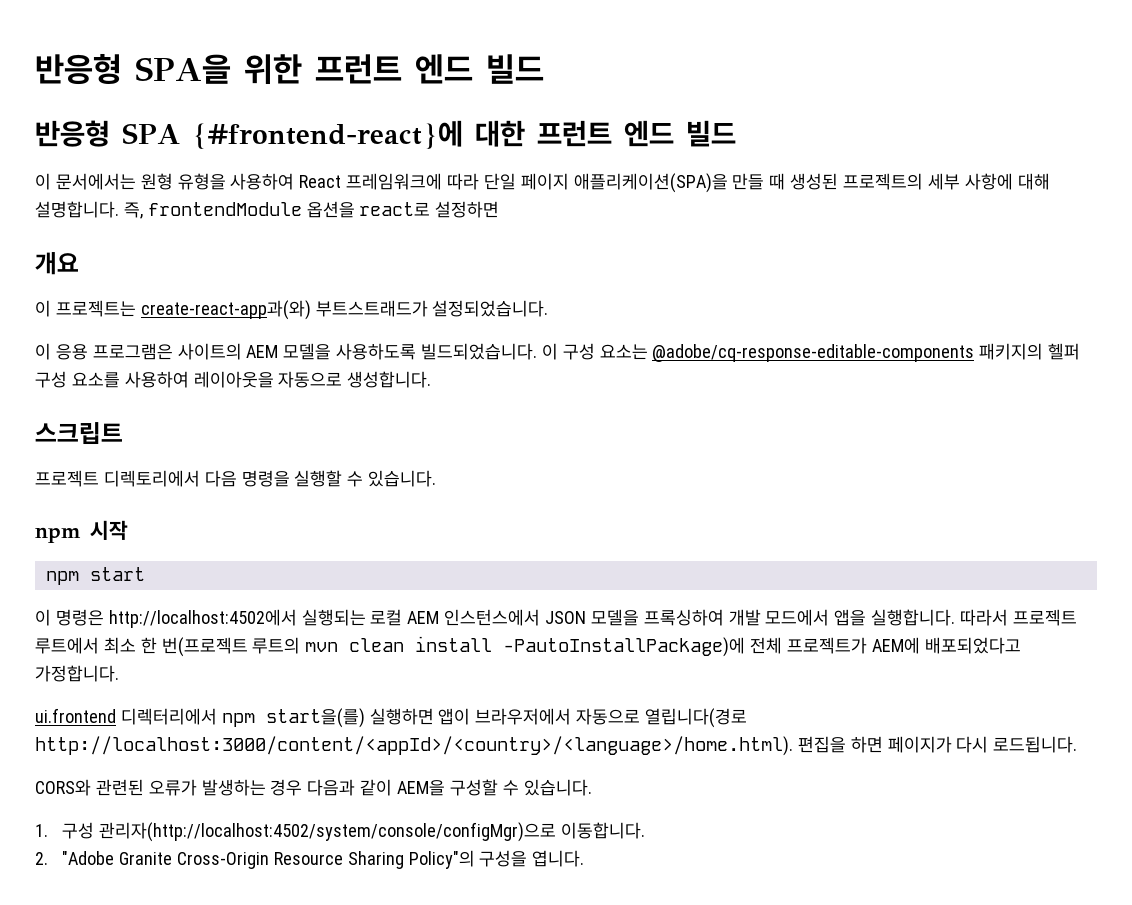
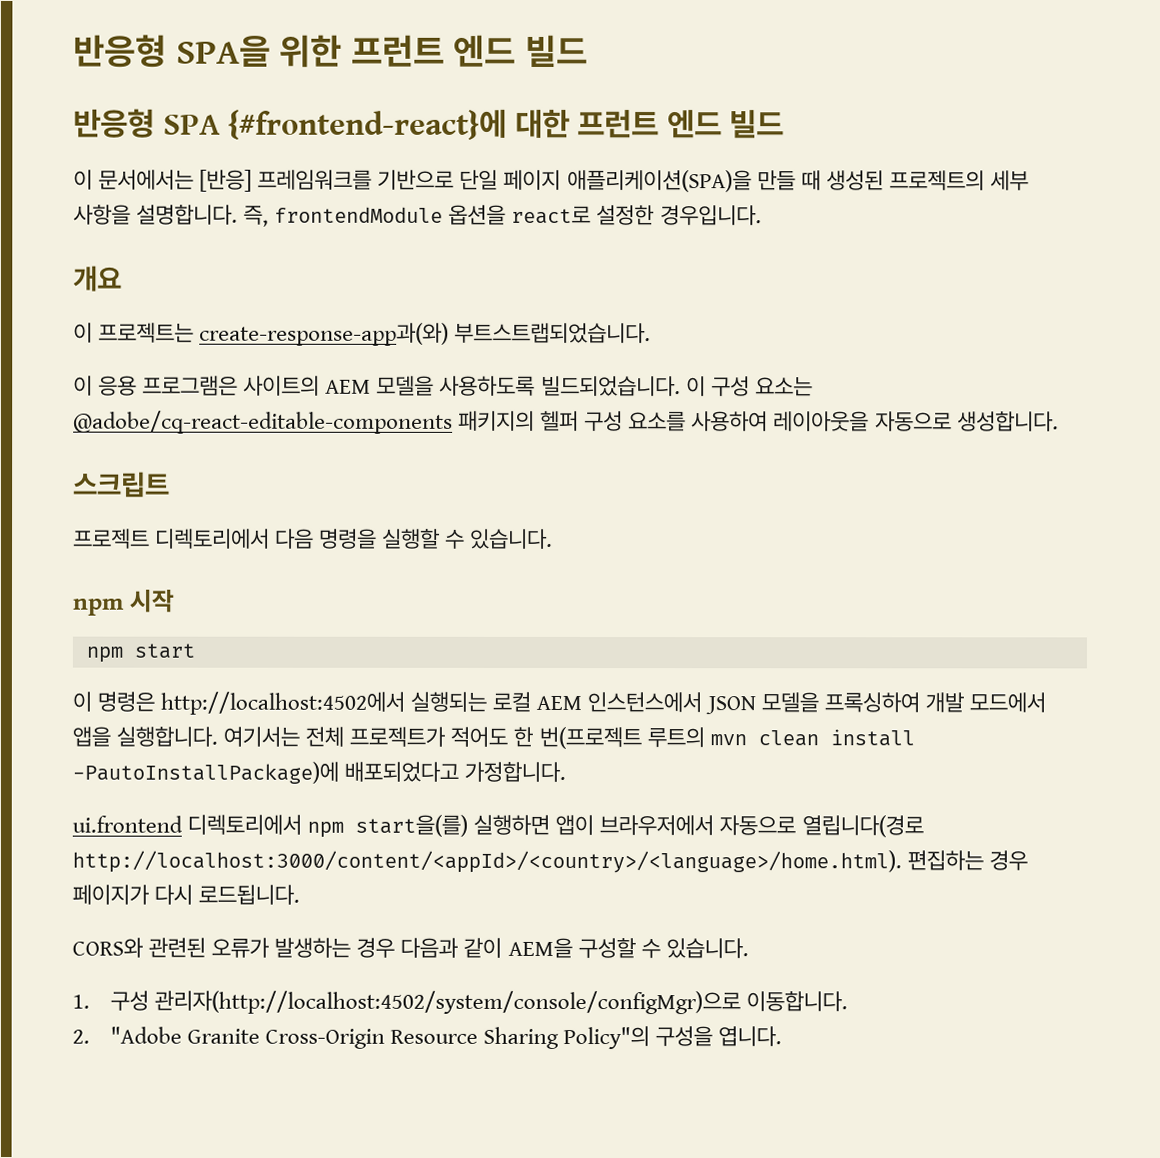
- 이 문서에서는 원형 유형을 사용하여 React 프레임워크에 따라 단일 페이지 애플리케이션(SPA)을 만들 때 생성된 프로젝트의 세부 사항에 대해 설명합니다.
+ 이 문서에서는 [반응] 프레임워크를 기반으로 단일 페이지 애플리케이션(SPA)을 만들 때 생성된 프로젝트의 세부 사항을 설명합니다.
- 즉, frontendModule 옵션을 react로 설정하면
+ 즉, frontendModule 옵션을 react로 설정한 경우입니다.
- 이 프로젝트는 create-react-app과(와) 부트스트래드가 설정되었습니다.
+ 이 프로젝트는 create-response-app과(와) 부트스트랩되었습니다.
- 이 구성 요소는 @adobe/cq-response-editable-components 패키지의 헬퍼 구성 요소를 사용하여 레이아웃을 자동으로 생성합니다.
+ 이 구성 요소는 @adobe/cq-react-editable-components 패키지의 헬퍼 구성 요소를 사용하여 레이아웃을 자동으로 생성합니다.
- 따라서 프로젝트 루트에서 최소 한 번(프로젝트 루트의 mvn clean install -PautoInstallPackage)에 전체 프로젝트가 AEM에 배포되었다고 가정합니다.
+ 여기서는 전체 프로젝트가 적어도 한 번(프로젝트 루트의 mvn clean install -PautoInstallPackage)에 배포되었다고 가정합니다.
- ui.frontend 디렉터리에서 npm start을(를) 실행하면 앱이 브라우저에서 자동으로 열립니다(경로 http://localhost:3000/content/<appId>/<country>/<language>/home.html). 편집을 하면 페이지가 다시 로드됩니다.
+ ui.frontend 디렉토리에서 npm start을(를) 실행하면 앱이 브라우저에서 자동으로 열립니다(경로 http://localhost:3000/content/<appId>/<country>/<language>/home.html). 편집하는 경우 페이지가 다시 로드됩니다.

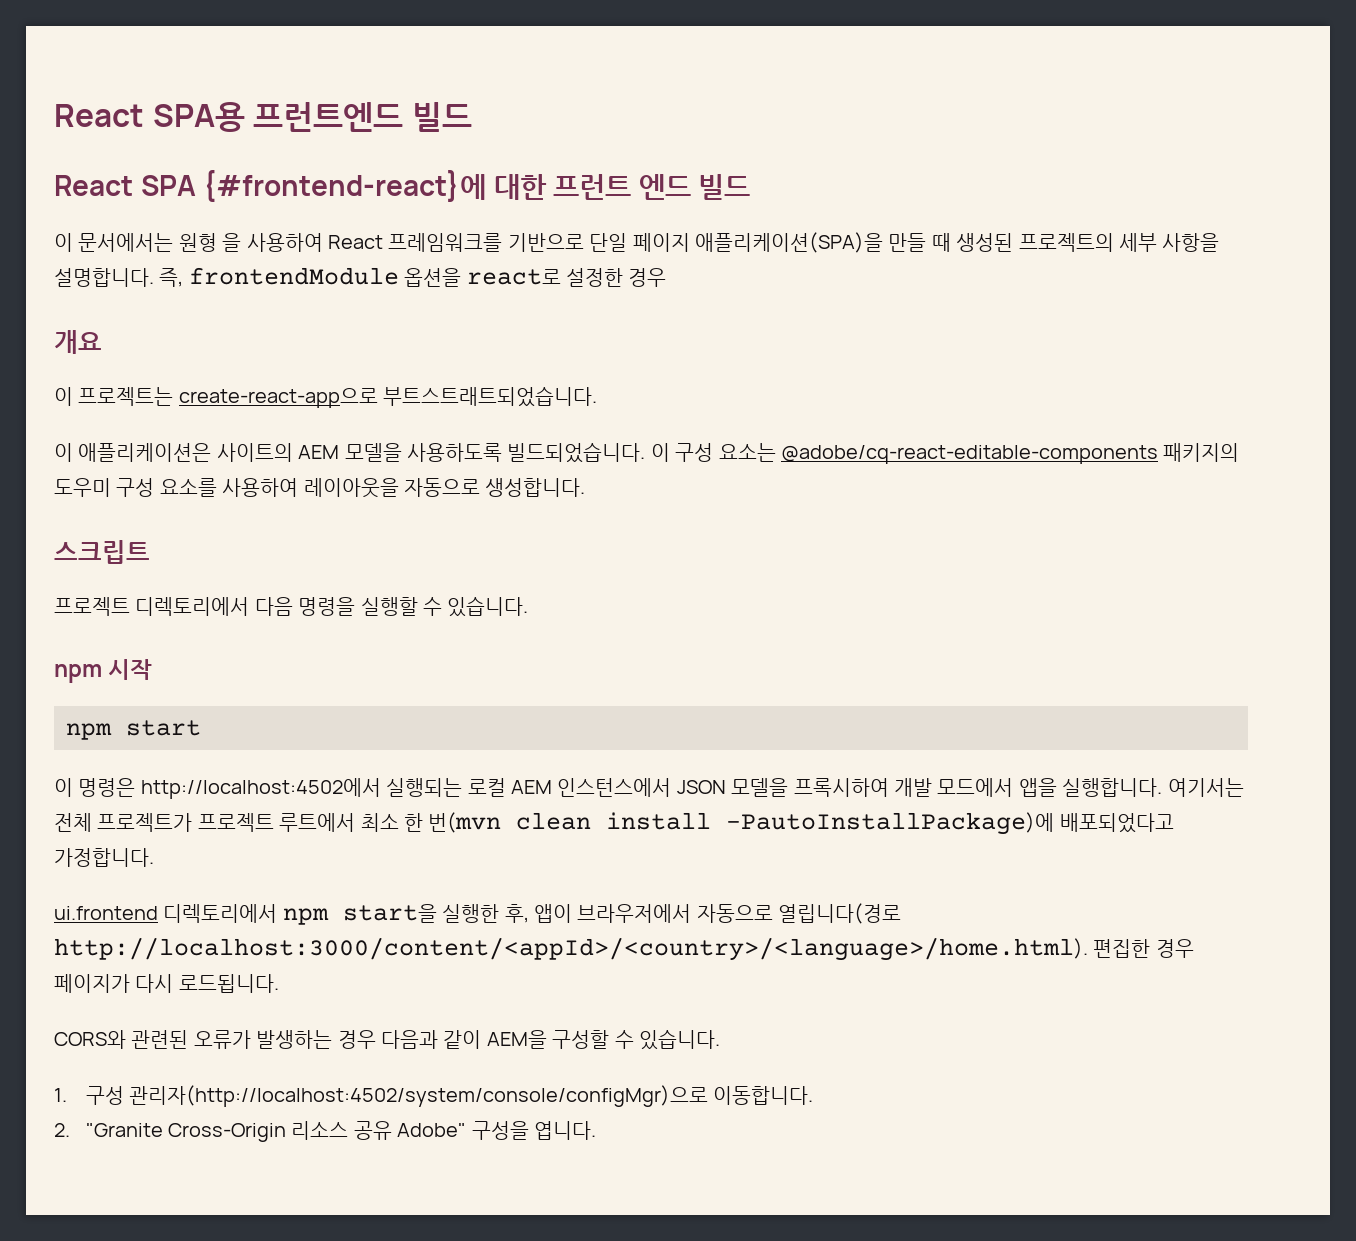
- 반응형 SPA을 위한 프런트 엔드 빌드
- 반응형 SPA {#frontend-react}에 대한 프런트 엔드 빌드
+ React SPA용 프런트엔드 빌드
+ React SPA {#frontend-react}에 대한 프런트 엔드 빌드
- 이 문서에서는 [반응] 프레임워크를 기반으로 단일 페이지 애플리케이션(SPA)을 만들 때 생성된 프로젝트의 세부 사항을 설명합니다.
+ 이 문서에서는 원형 을 사용하여 React 프레임워크를 기반으로 단일 페이지 애플리케이션(SPA)을 만들 때 생성된 프로젝트의 세부 사항을 설명합니다.
- 즉, frontendModule 옵션을 react로 설정한 경우입니다.
+ 즉, frontendModule 옵션을 react로 설정한 경우
- 이 프로젝트는 create-response-app과(와) 부트스트랩되었습니다.
- 이 응용 프로그램은 사이트의 AEM 모델을 사용하도록 빌드되었습니다.
+ 이 프로젝트는 create-react-app으로 부트스트래트되었습니다.
+ 이 애플리케이션은 사이트의 AEM 모델을 사용하도록 빌드되었습니다.
- 이 구성 요소는 @adobe/cq-react-editable-components 패키지의 헬퍼 구성 요소를 사용하여 레이아웃을 자동으로 생성합니다.
+ 이 구성 요소는 @adobe/cq-react-editable-components 패키지의 도우미 구성 요소를 사용하여 레이아웃을 자동으로 생성합니다.
- 이 명령은 http://localhost:4502에서 실행되는 로컬 AEM 인스턴스에서 JSON 모델을 프록싱하여 개발 모드에서 앱을 실행합니다.
+ 이 명령은 http://localhost:4502에서 실행되는 로컬 AEM 인스턴스에서 JSON 모델을 프록시하여 개발 모드에서 앱을 실행합니다.
- 여기서는 전체 프로젝트가 적어도 한 번(프로젝트 루트의 mvn clean install -PautoInstallPackage)에 배포되었다고 가정합니다.
+ 여기서는 전체 프로젝트가 프로젝트 루트에서 최소 한 번(mvn clean install -PautoInstallPackage)에 배포되었다고 가정합니다.
- ui.frontend 디렉토리에서 npm start을(를) 실행하면 앱이 브라우저에서 자동으로 열립니다(경로 http://localhost:3000/content/<appId>/<country>/<language>/home.html). 편집하는 경우 페이지가 다시 로드됩니다.
+ ui.frontend 디렉토리에서 npm start을 실행한 후, 앱이 브라우저에서 자동으로 열립니다(경로 http://localhost:3000/content/<appId>/<country>/<language>/home.html). 편집한 경우 페이지가 다시 로드됩니다.
- 2. "Adobe Granite Cross-Origin Resource Sharing Policy"의 구성을 엽니다.
+ 2. "Granite Cross-Origin 리소스 공유 Adobe" 구성을 엽니다.

